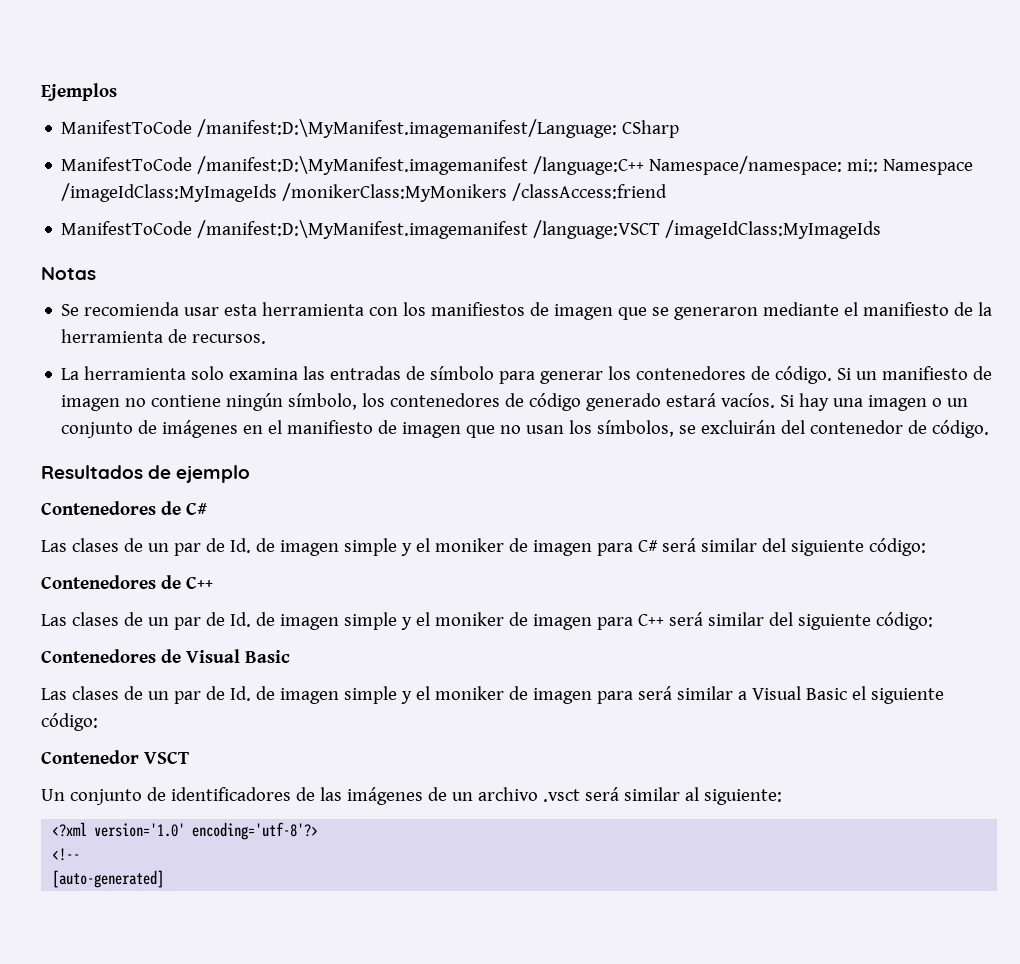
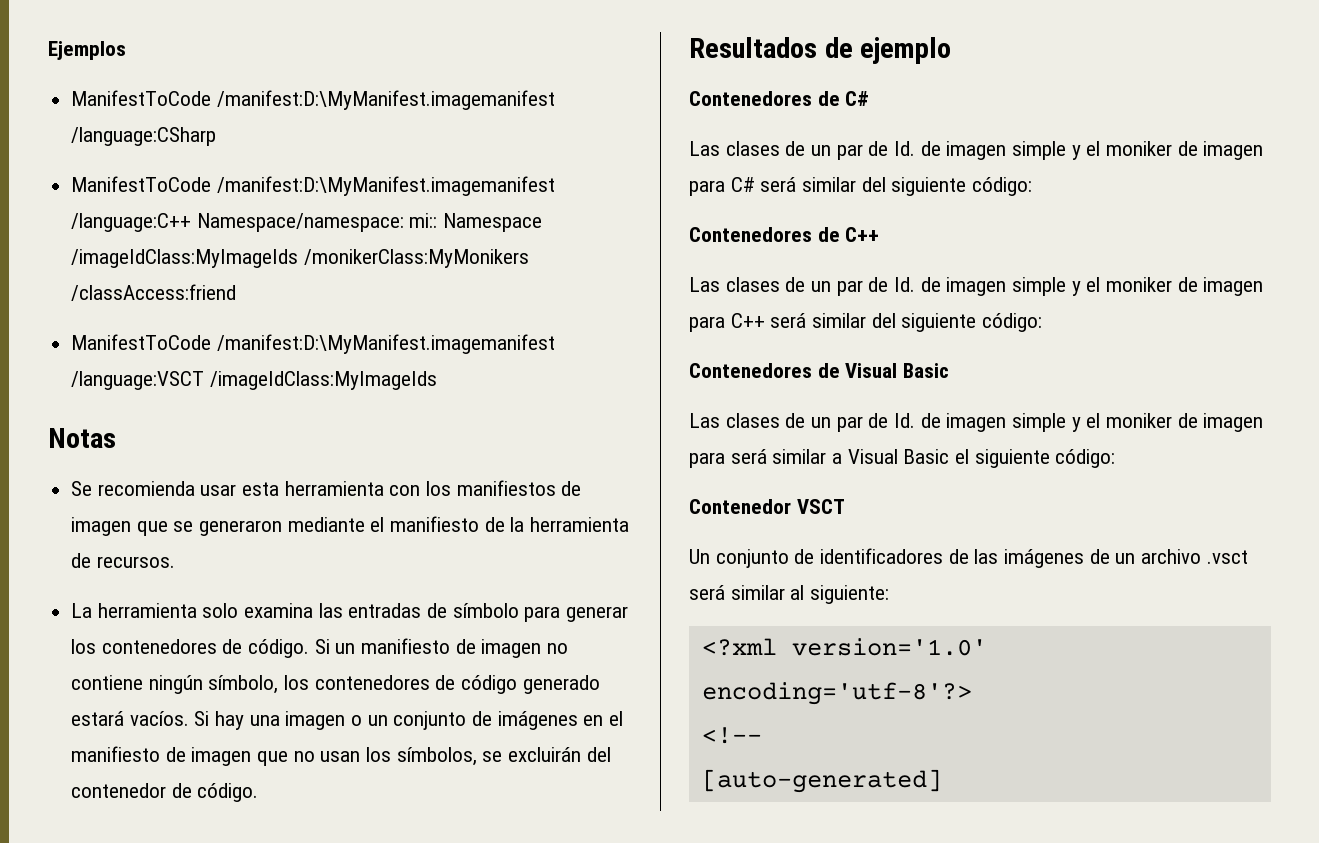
- ManifestToCode /manifest:D:\MyManifest.imagemanifest/Language: CSharp
+ ManifestToCode /manifest:D:\MyManifest.imagemanifest /language:CSharp

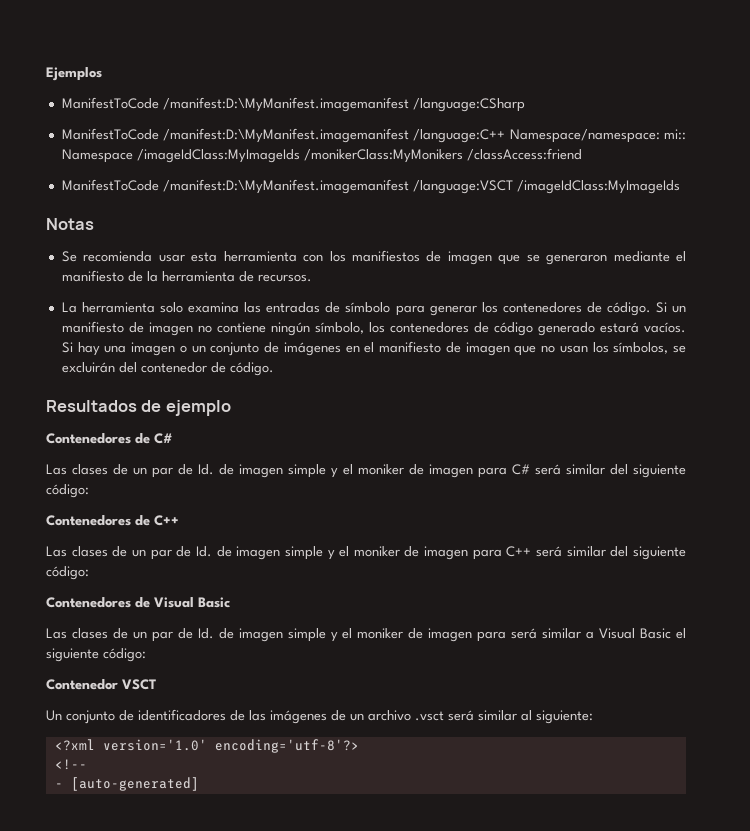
- [auto-generated]
+ - [auto-generated]

